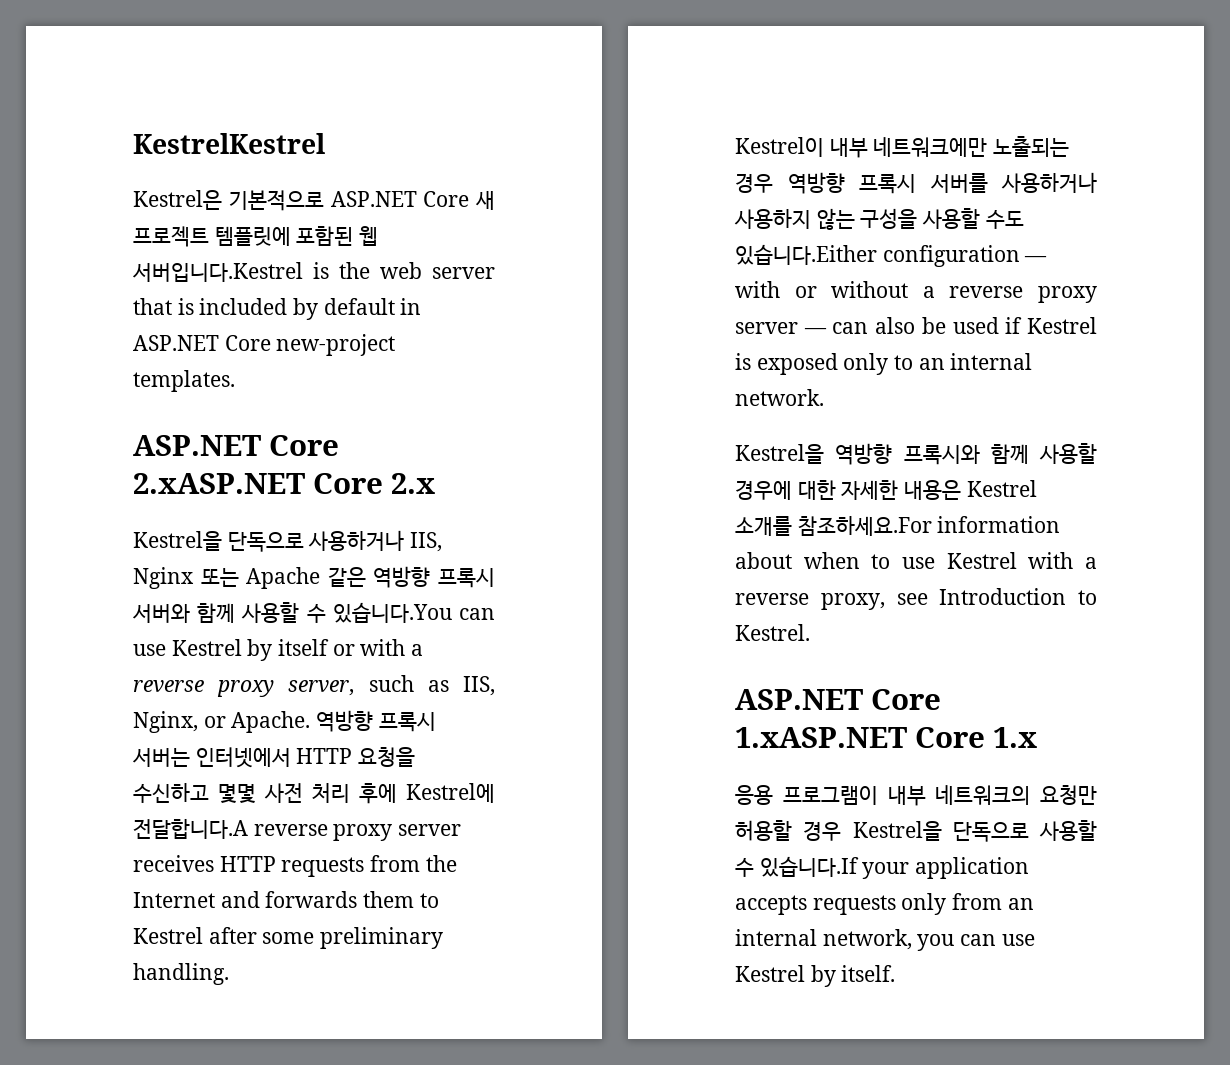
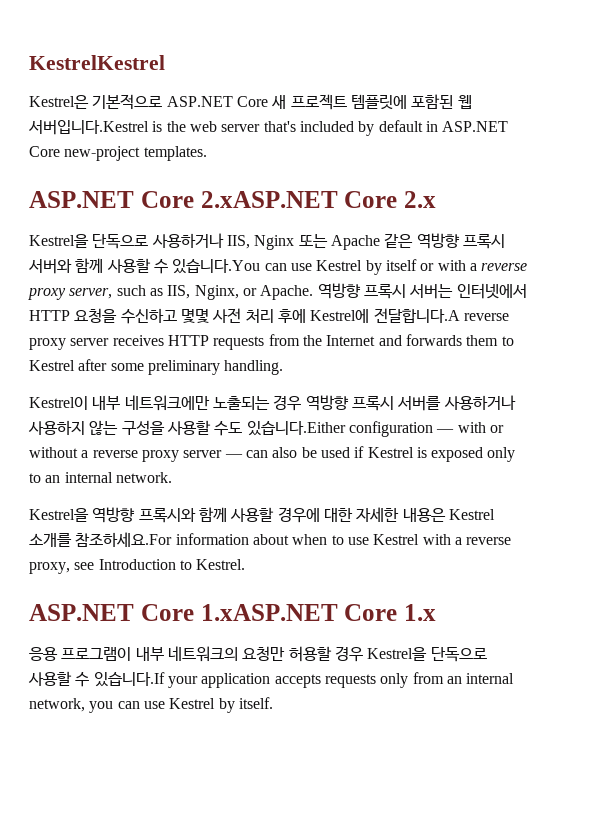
- Kestrel은 기본적으로 ASP.NET Core 새 프로젝트 템플릿에 포함된 웹 서버입니다.Kestrel is the web server that is included by default in ASP.NET Core new-project templates.
+ Kestrel은 기본적으로 ASP.NET Core 새 프로젝트 템플릿에 포함된 웹 서버입니다.Kestrel is the web server that's included by default in ASP.NET Core new-project templates.

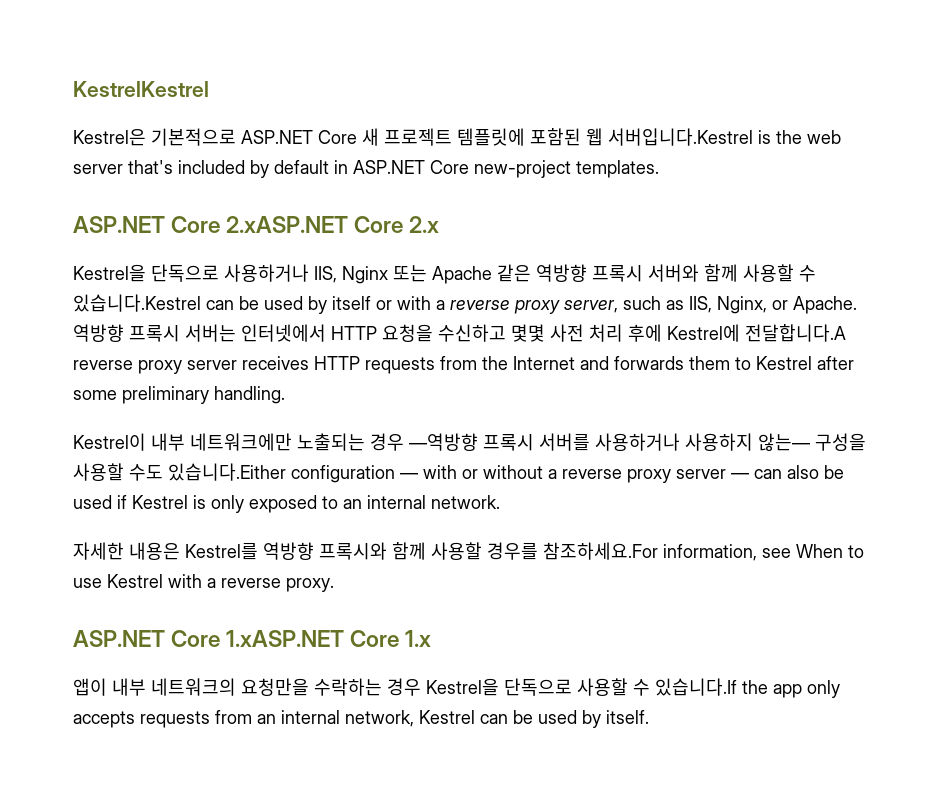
- Kestrel을 단독으로 사용하거나 IIS, Nginx 또는 Apache 같은 역방향 프록시 서버와 함께 사용할 수 있습니다.You can use Kestrel by itself or with a reverse proxy server, such as IIS, Nginx, or Apache.
+ Kestrel을 단독으로 사용하거나 IIS, Nginx 또는 Apache 같은 역방향 프록시 서버와 함께 사용할 수 있습니다.Kestrel can be used by itself or with a reverse proxy server, such as IIS, Nginx, or Apache.
- Kestrel이 내부 네트워크에만 노출되는 경우 역방향 프록시 서버를 사용하거나 사용하지 않는 구성을 사용할 수도 있습니다.Either configuration — with or without a reverse proxy server — can also be used if Kestrel is exposed only to an internal network.
+ Kestrel이 내부 네트워크에만 노출되는 경우 —역방향 프록시 서버를 사용하거나 사용하지 않는— 구성을 사용할 수도 있습니다.Either configuration — with or without a reverse proxy server — can also be used if Kestrel is only exposed to an internal network.
- Kestrel을 역방향 프록시와 함께 사용할 경우에 대한 자세한 내용은 Kestrel 소개를 참조하세요.For information about when to use Kestrel with a reverse proxy, see Introduction to Kestrel.
+ 자세한 내용은 Kestrel를 역방향 프록시와 함께 사용할 경우를 참조하세요.For information, see When to use Kestrel with a reverse proxy.
- 응용 프로그램이 내부 네트워크의 요청만 허용할 경우 Kestrel을 단독으로 사용할 수 있습니다.If your application accepts requests only from an internal network, you can use Kestrel by itself.
+ 앱이 내부 네트워크의 요청만을 수락하는 경우 Kestrel을 단독으로 사용할 수 있습니다.If the app only accepts requests from an internal network, Kestrel can be used by itself.

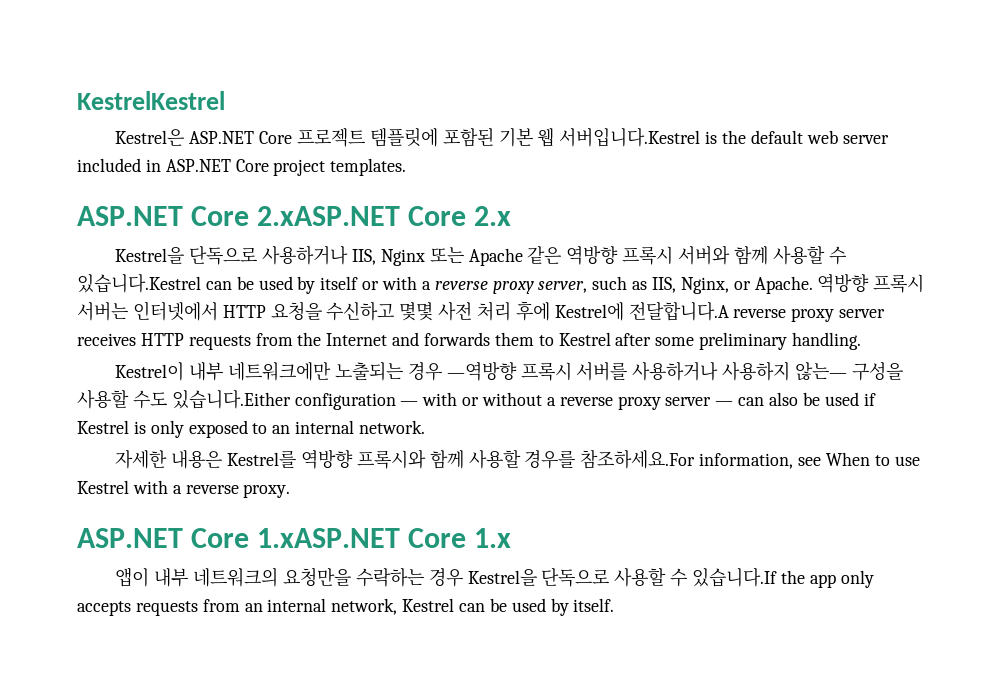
- Kestrel은 기본적으로 ASP.NET Core 새 프로젝트 템플릿에 포함된 웹 서버입니다.Kestrel is the web server that's included by default in ASP.NET Core new-project templates.
+ Kestrel은 ASP.NET Core 프로젝트 템플릿에 포함된 기본 웹 서버입니다.Kestrel is the default web server included in ASP.NET Core project templates.

